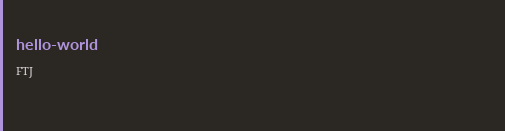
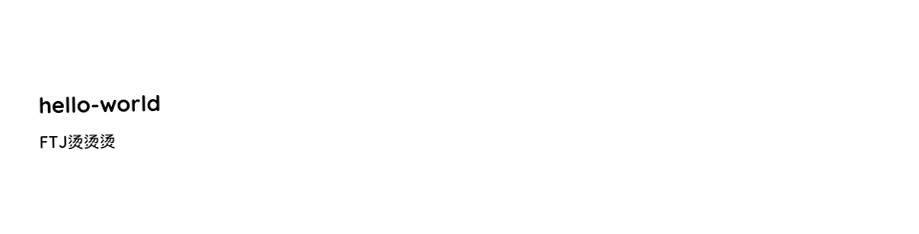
- FTJ
+ FTJ烫烫烫

